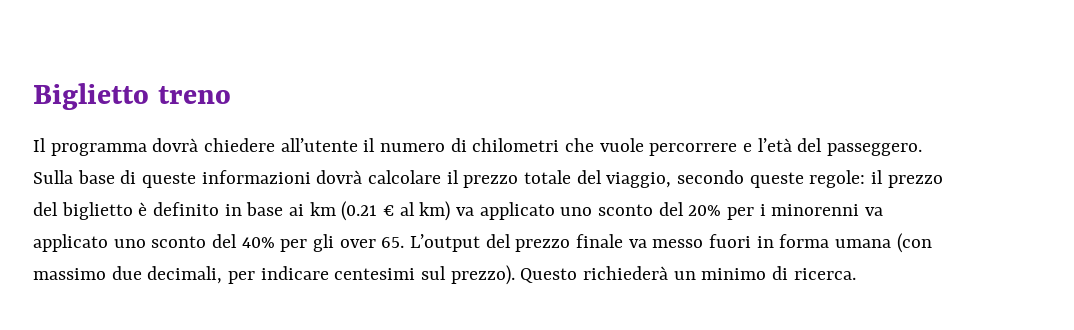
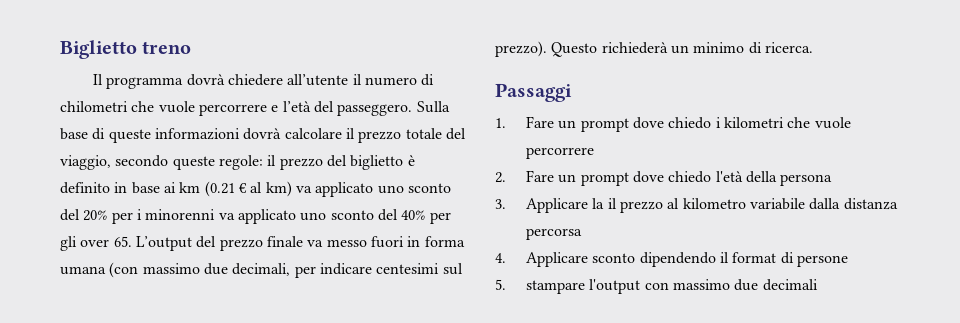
+ Passaggi
+ 1. Fare un prompt dove chiedo i kilometri che vuole percorrere
+ 2. Fare un prompt dove chiedo l'età della persona
+ 3. Applicare la il prezzo al kilometro variabile dalla distanza percorsa
+ 4. Applicare sconto dipendendo il format di persone
+ 5. stampare l'output con massimo due decimali

